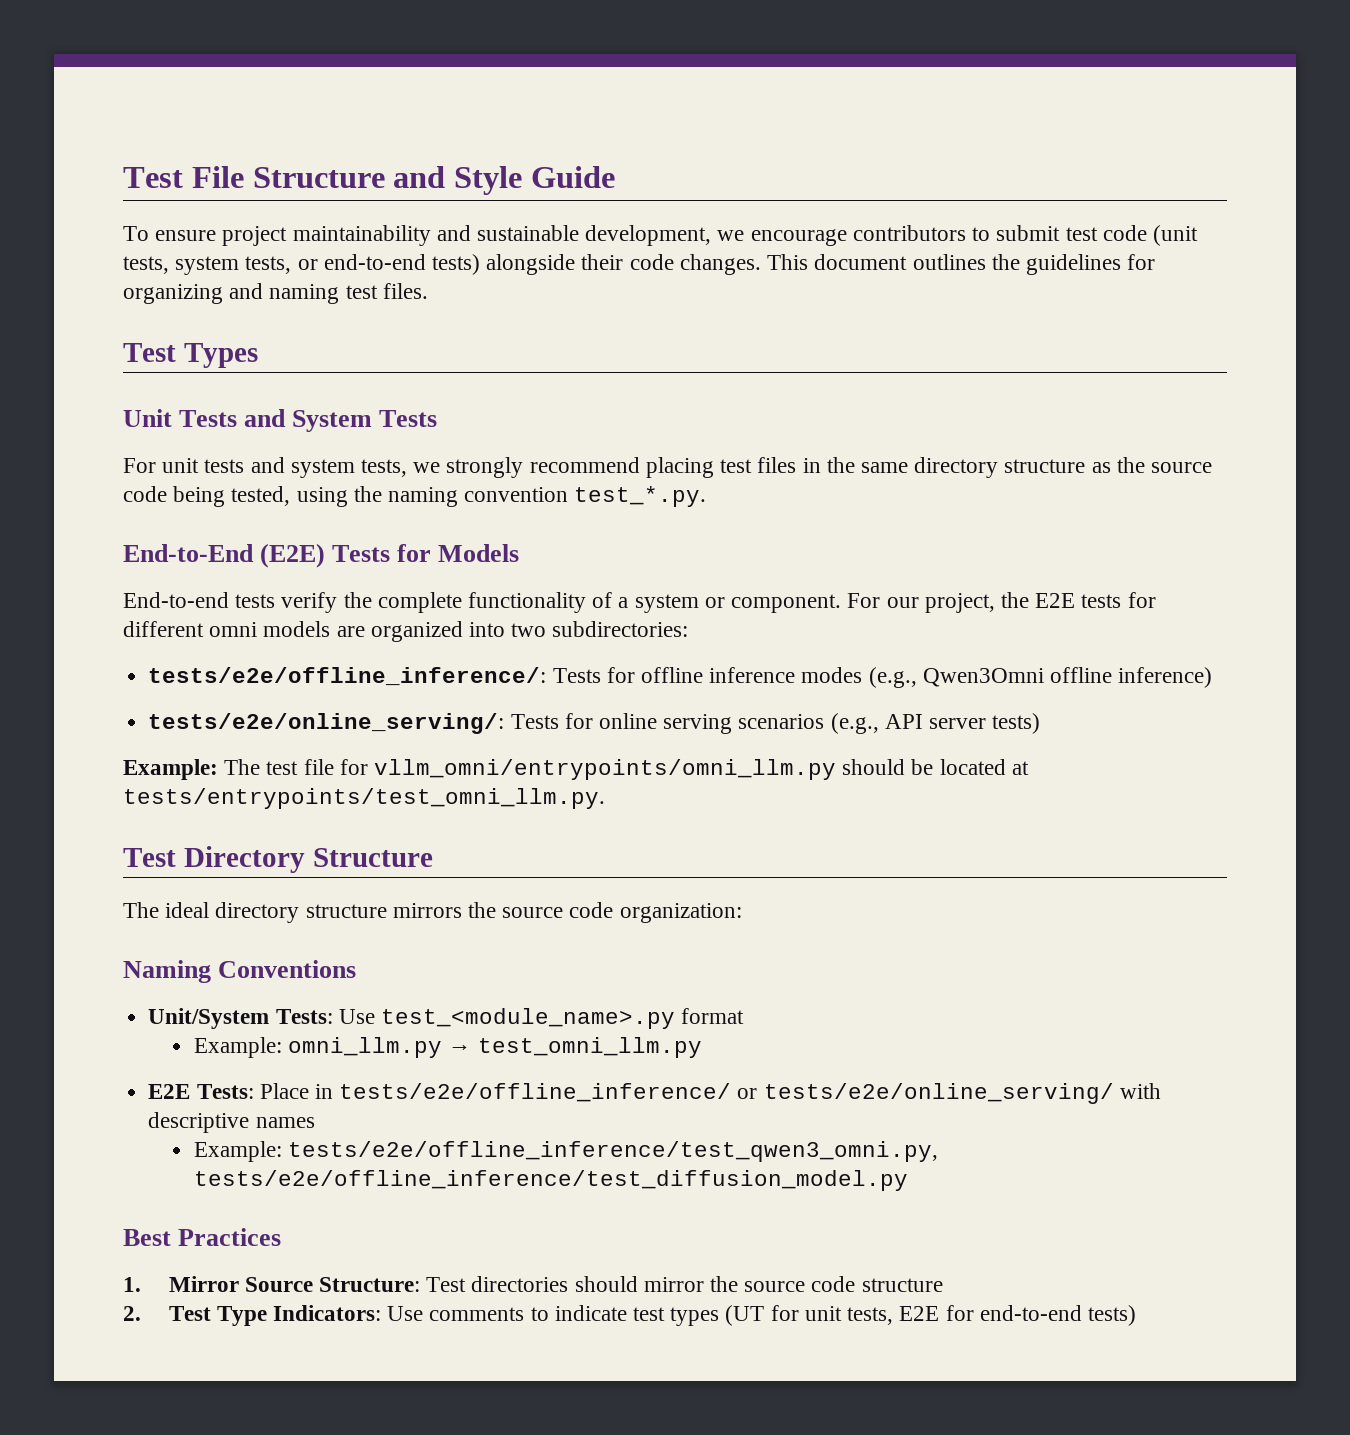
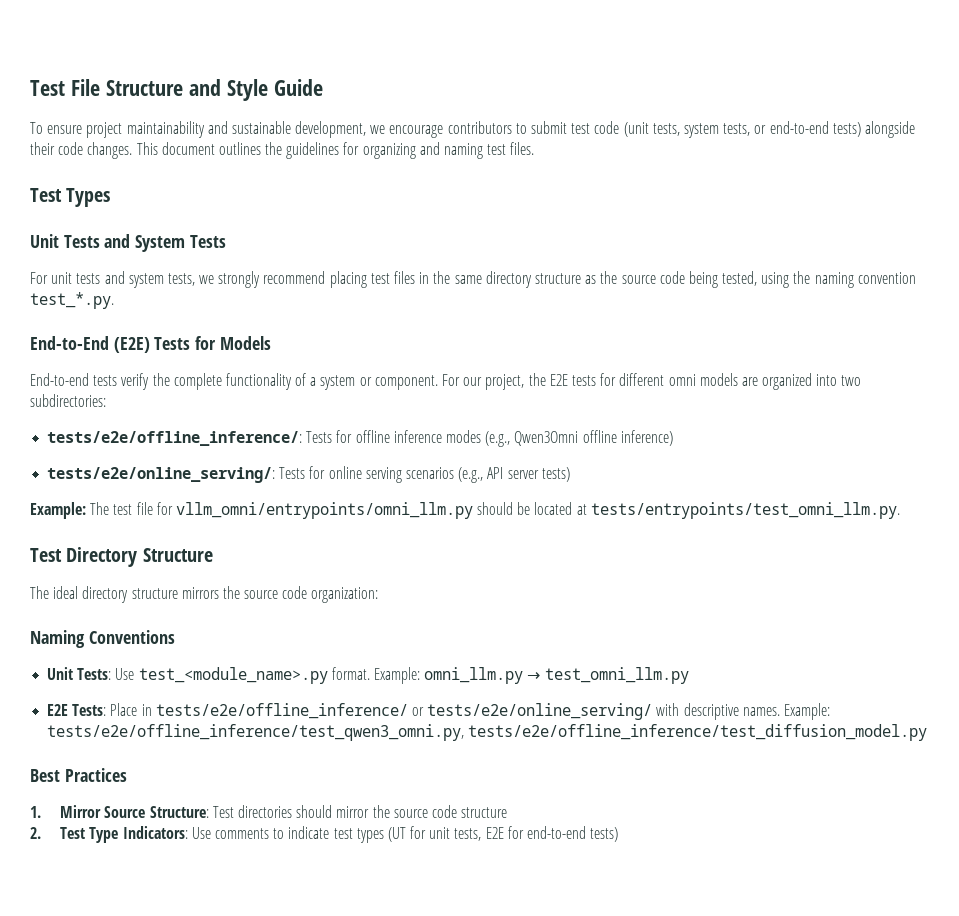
- Unit/System Tests: Use test_<module_name>.py format
- Example: omni_llm.py → test_omni_llm.py
+ Unit Tests: Use test_<module_name>.py format. Example: omni_llm.py → test_omni_llm.py
- E2E Tests: Place in tests/e2e/offline_inference/ or tests/e2e/online_serving/ with descriptive names
- Example: tests/e2e/offline_inference/test_qwen3_omni.py, tests/e2e/offline_inference/test_diffusion_model.py
+ E2E Tests: Place in tests/e2e/offline_inference/ or tests/e2e/online_serving/ with descriptive names. Example: tests/e2e/offline_inference/test_qwen3_omni.py, tests/e2e/offline_inference/test_diffusion_model.py

